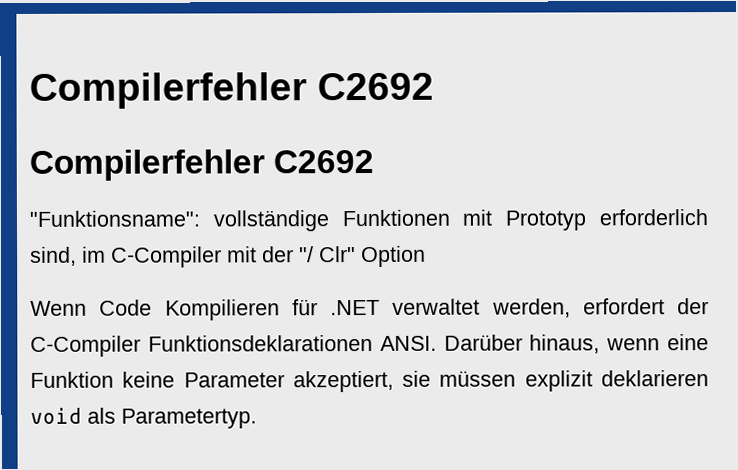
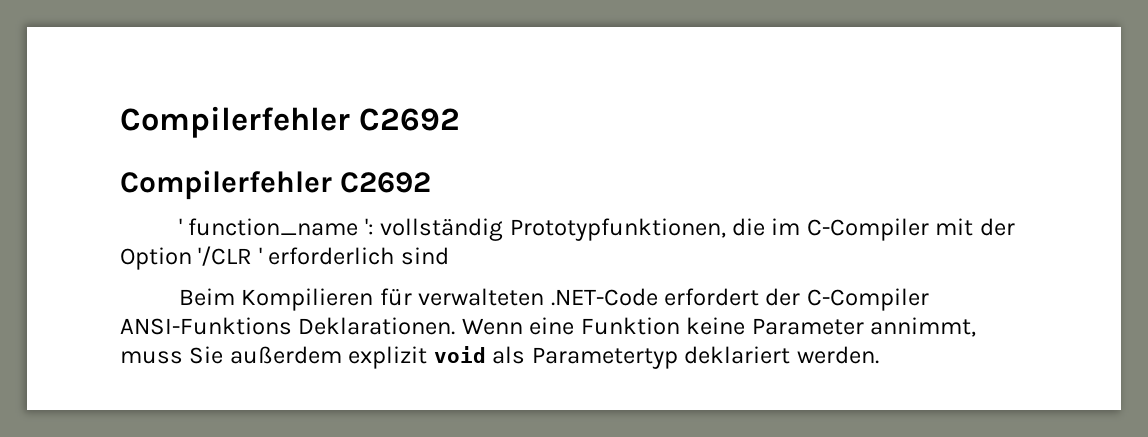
- "Funktionsname": vollständige Funktionen mit Prototyp erforderlich sind, im C-Compiler mit der "/ Clr" Option
- Wenn Code Kompilieren für .NET verwaltet werden, erfordert der C-Compiler Funktionsdeklarationen ANSI. Darüber hinaus, wenn eine Funktion keine Parameter akzeptiert, sie müssen explizit deklarieren void als Parametertyp.
+ ' function_name ': vollständig Prototypfunktionen, die im C-Compiler mit der Option '/CLR ' erforderlich sind
+ Beim Kompilieren für verwalteten .NET-Code erfordert der C-Compiler ANSI-Funktions Deklarationen. Wenn eine Funktion keine Parameter annimmt, muss Sie außerdem explizit void als Parametertyp deklariert werden.

